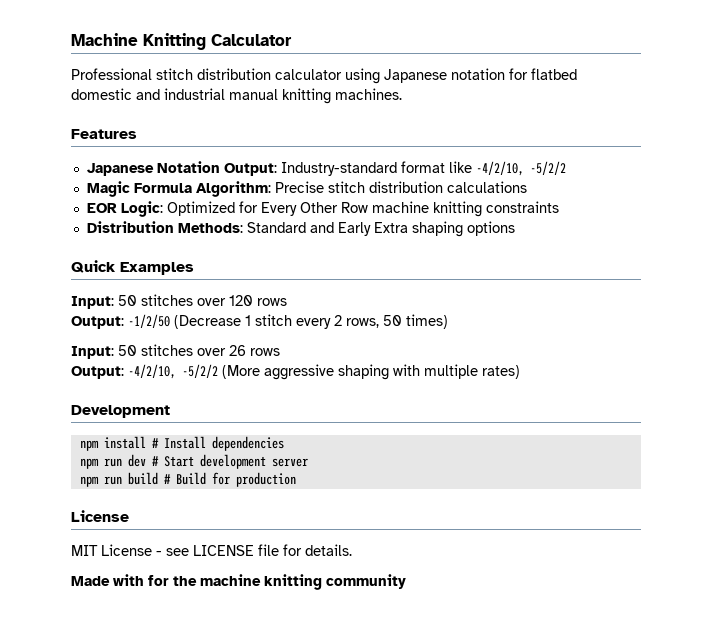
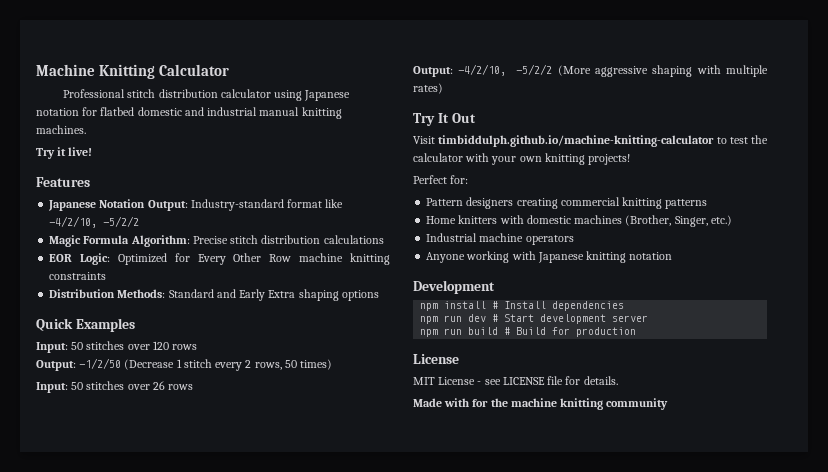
+ Try it live!
+ Try It Out
+ Visit timbiddulph.github.io/machine-knitting-calculator to test the calculator with your own knitting projects!
+ Perfect for:
+ Pattern designers creating commercial knitting patterns
+ Home knitters with domestic machines (Brother, Singer, etc.)
+ Industrial machine operators
+ Anyone working with Japanese knitting notation

